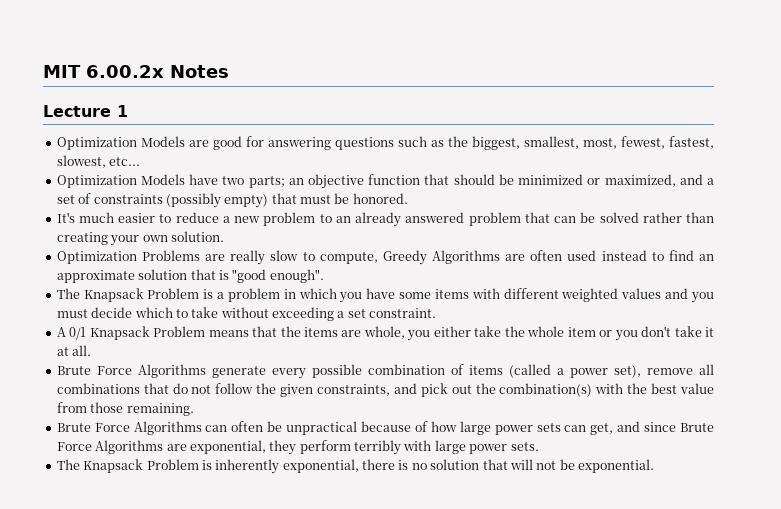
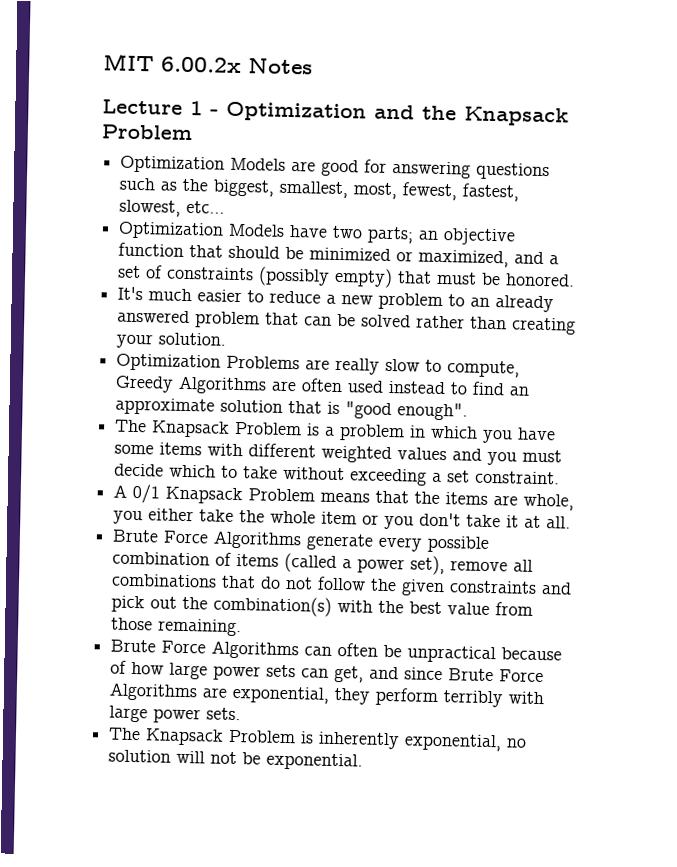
- Lecture 1
+ Lecture 1 - Optimization and the Knapsack Problem
- It's much easier to reduce a new problem to an already answered problem that can be solved rather than creating your own solution.
+ It's much easier to reduce a new problem to an already answered problem that can be solved rather than creating your solution.
- Brute Force Algorithms generate every possible combination of items (called a power set), remove all combinations that do not follow the given constraints, and pick out the combination(s) with the best value from those remaining.
+ Brute Force Algorithms generate every possible combination of items (called a power set), remove all combinations that do not follow the given constraints and pick out the combination(s) with the best value from those remaining.
- The Knapsack Problem is inherently exponential, there is no solution that will not be exponential.
+ The Knapsack Problem is inherently exponential, no solution will not be exponential.

